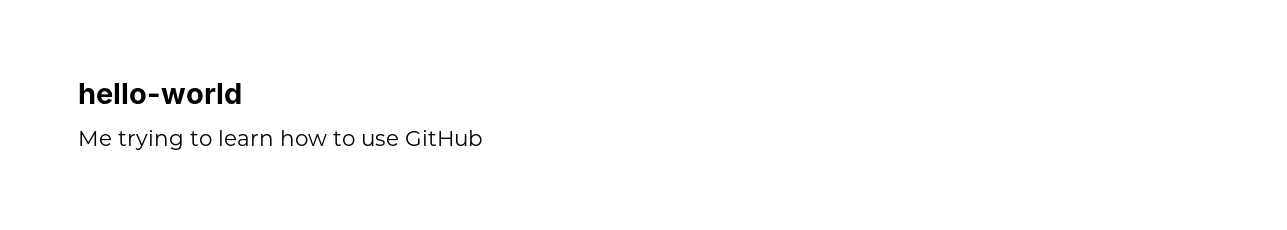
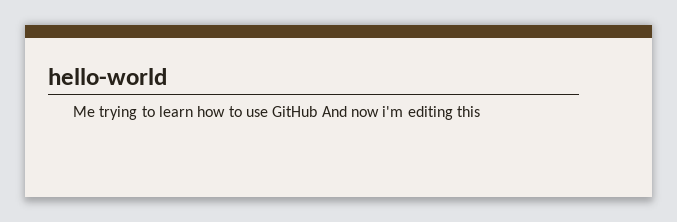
- Me trying to learn how to use GitHub
+ Me trying to learn how to use GitHub And now i'm editing this

